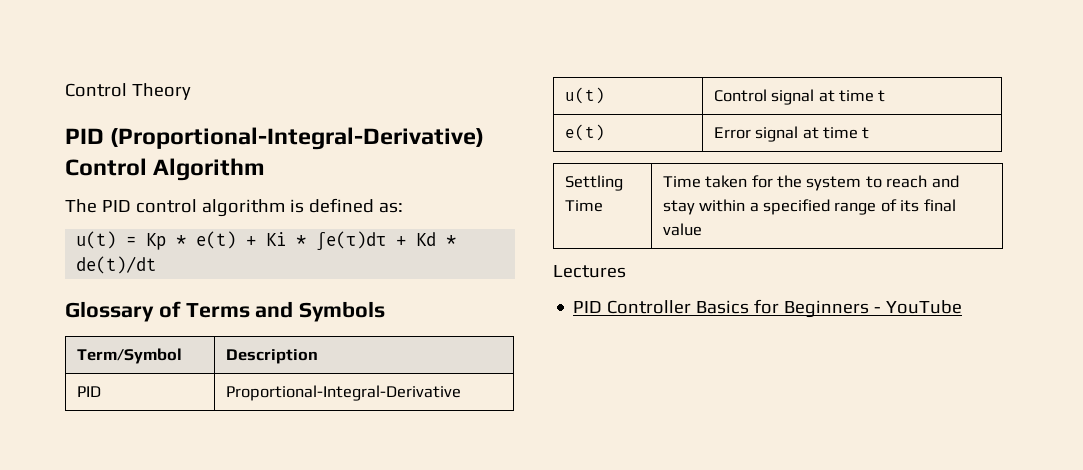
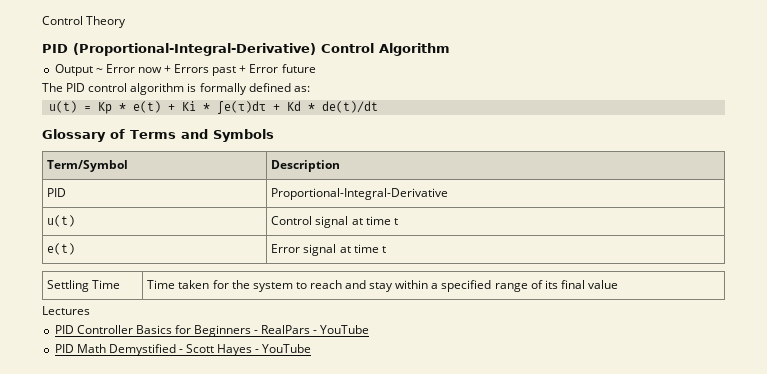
+ Output ~ Error now + Errors past + Error future
- The PID control algorithm is defined as:
+ The PID control algorithm is formally defined as:
- PID Controller Basics for Beginners - YouTube
+ PID Controller Basics for Beginners - RealPars - YouTube
+ PID Math Demystified - Scott Hayes - YouTube

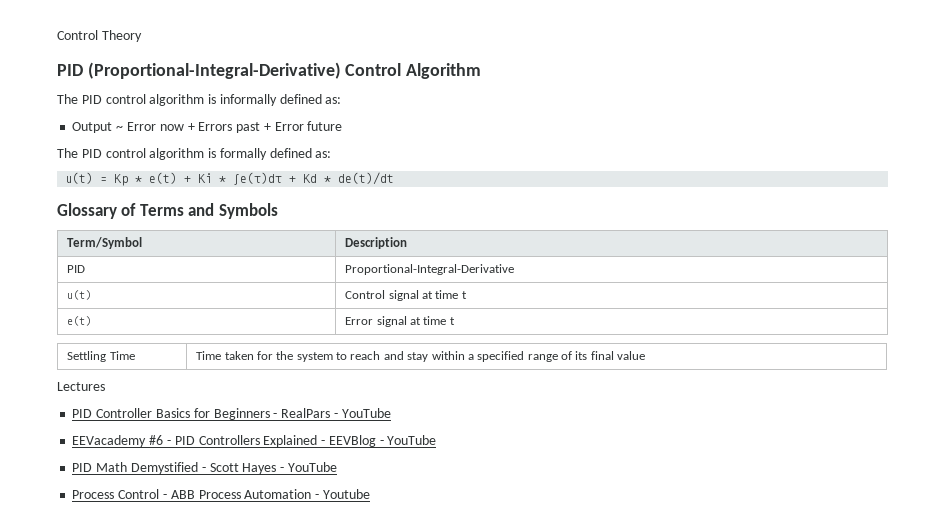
+ The PID control algorithm is informally defined as:
+ EEVacademy #6 - PID Controllers Explained - EEVBlog - YouTube
+ Process Control - ABB Process Automation - Youtube

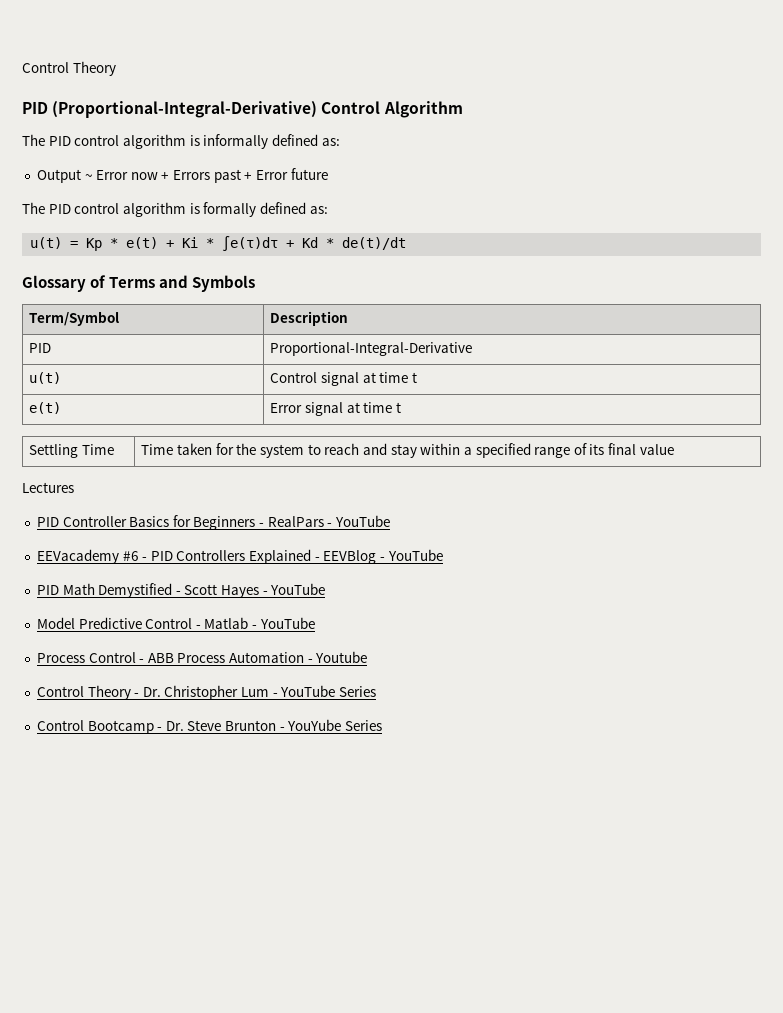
+ Model Predictive Control - Matlab - YouTube
+ Control Theory - Dr. Christopher Lum - YouTube Series
+ Control Bootcamp - Dr. Steve Brunton - YouYube Series

